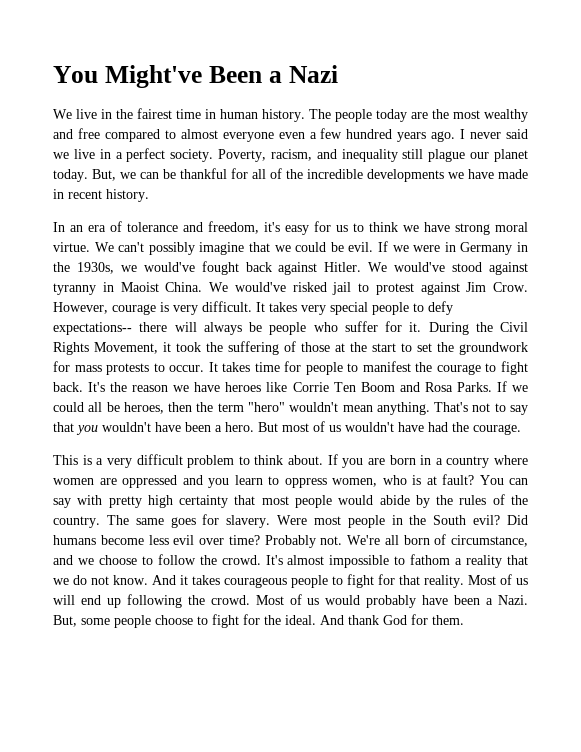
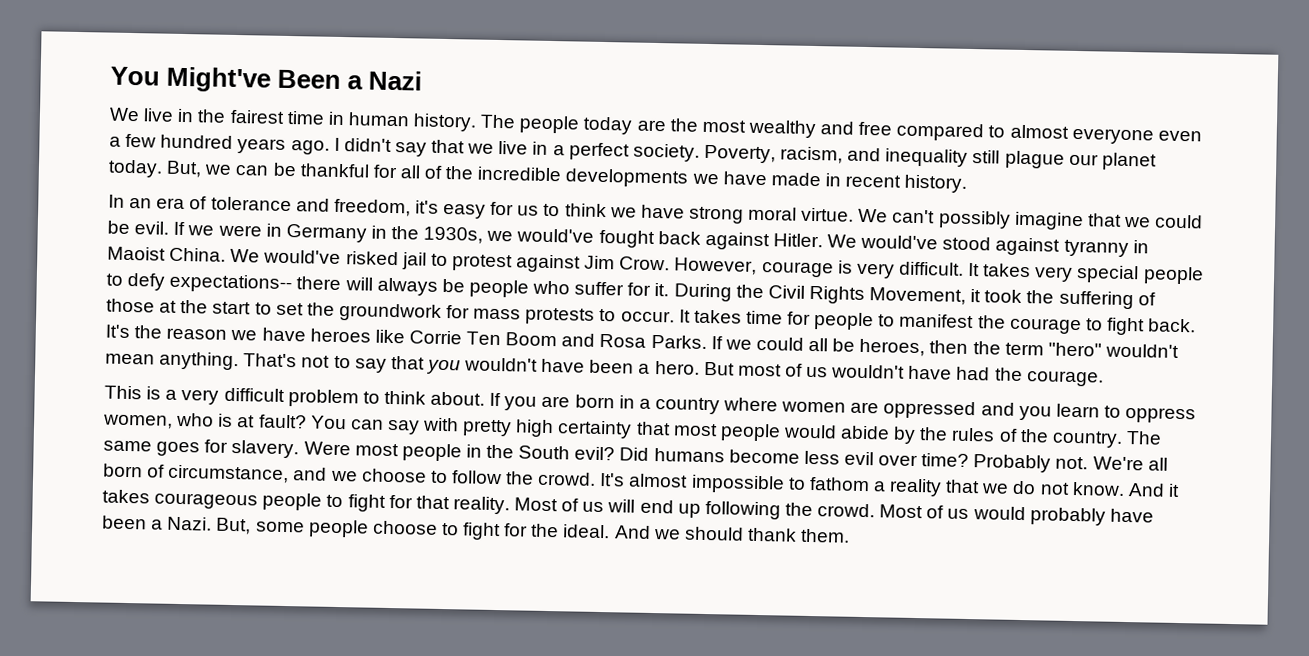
- I never said we live in a perfect society.
+ I didn't say that we live in a perfect society.
- And thank God for them.
+ And we should thank them.

